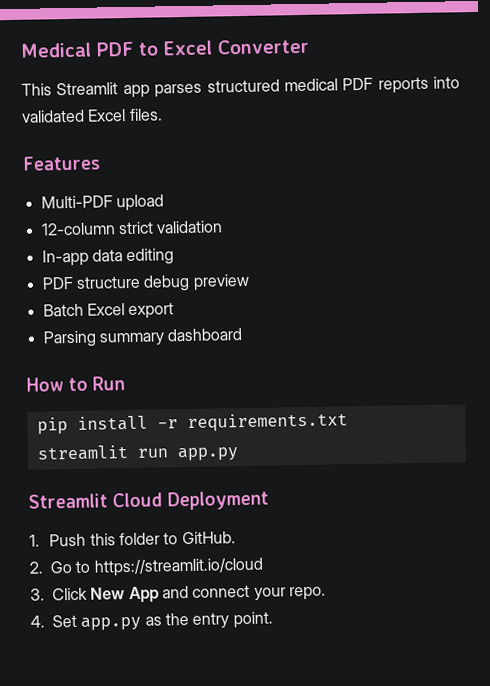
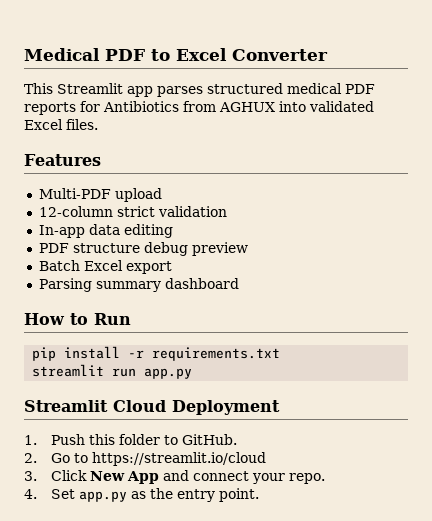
- This Streamlit app parses structured medical PDF reports into validated Excel files.
+ This Streamlit app parses structured medical PDF reports for Antibiotics from AGHUX into validated Excel files.

